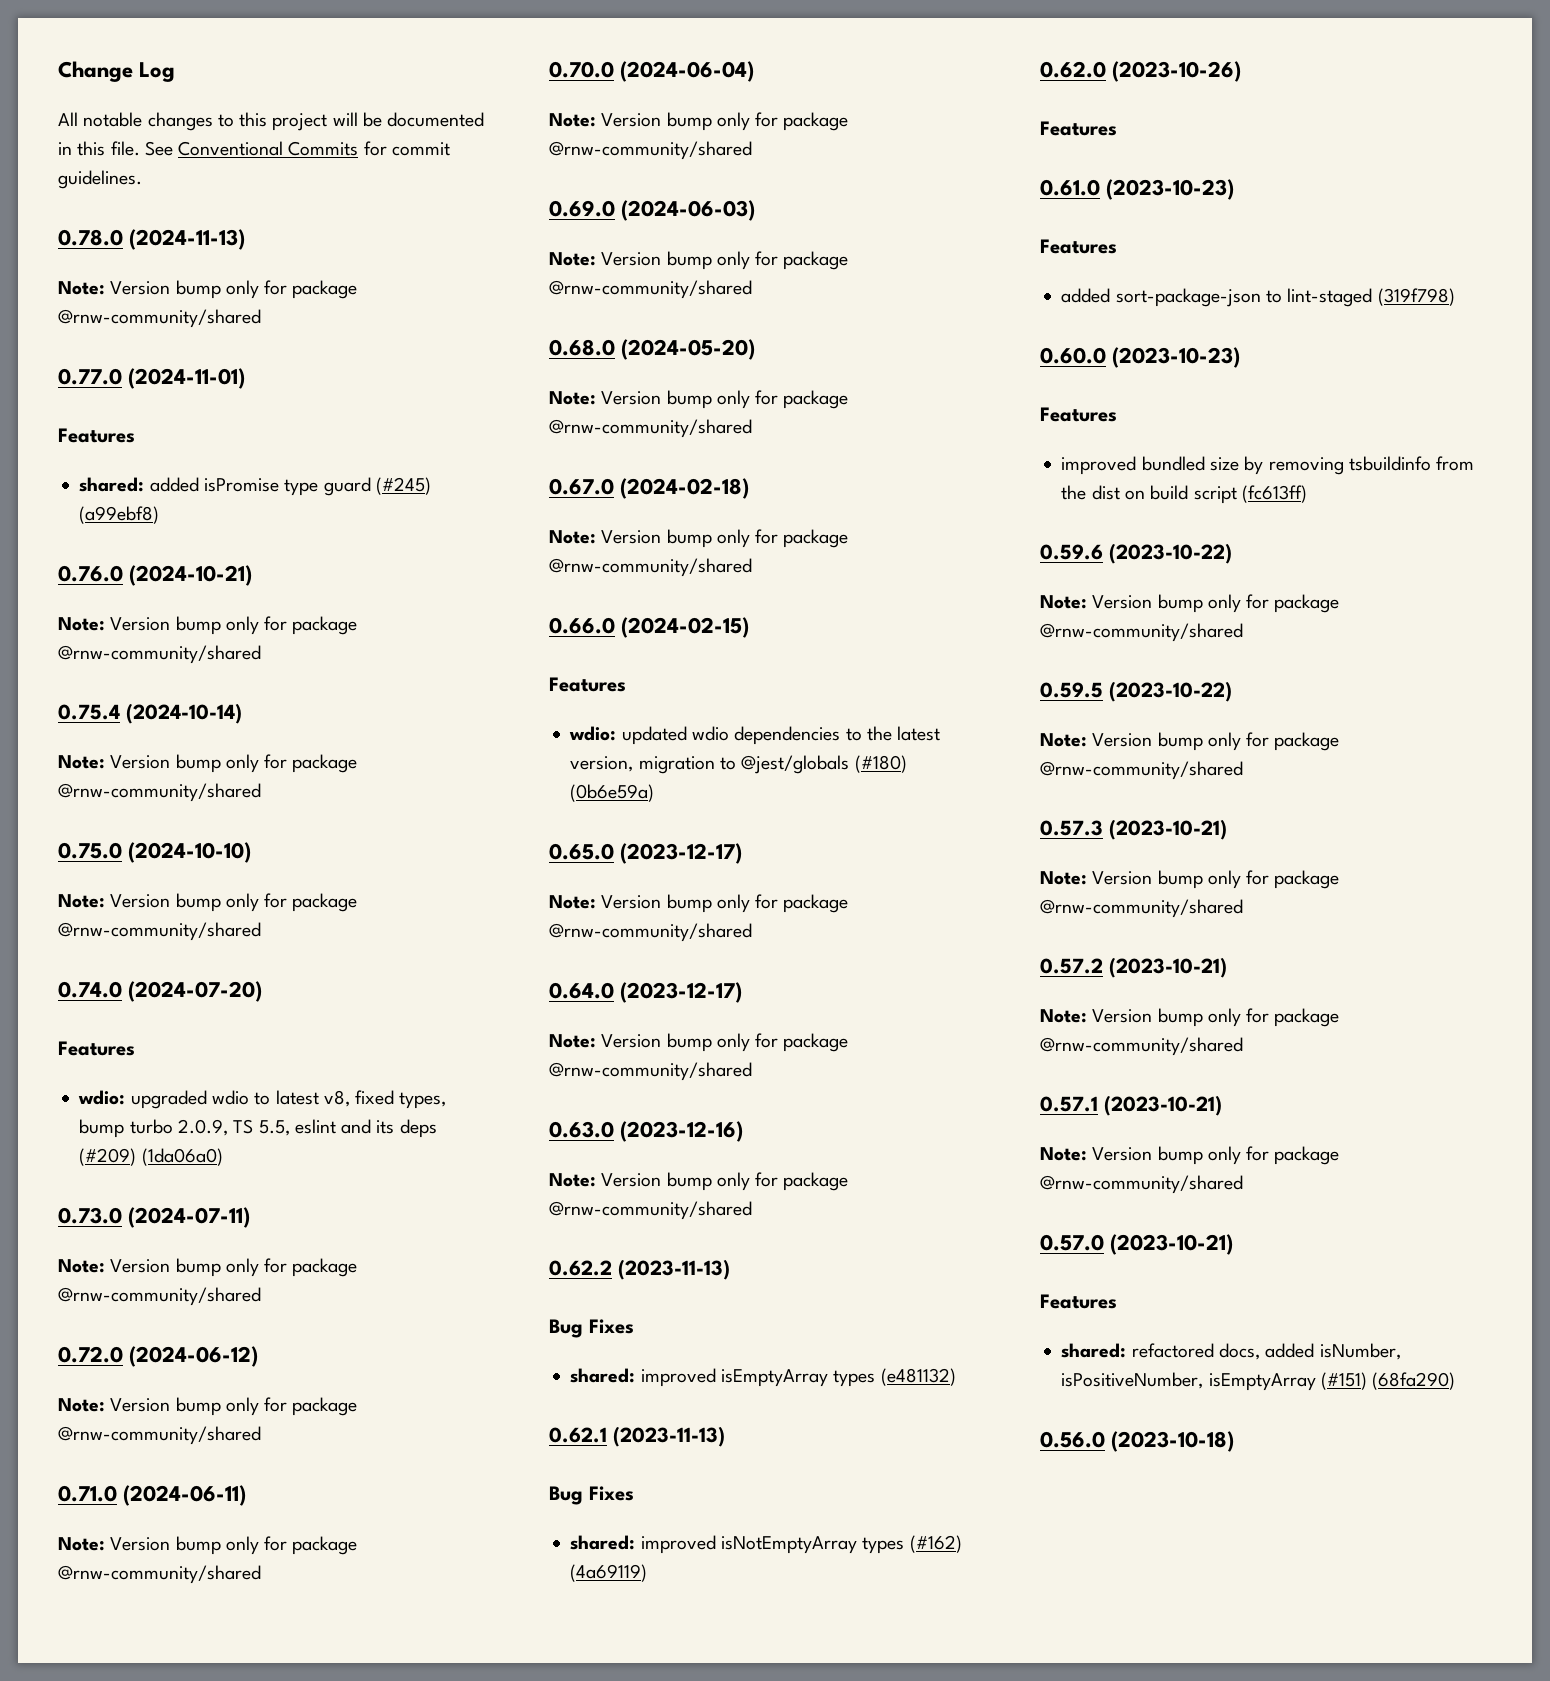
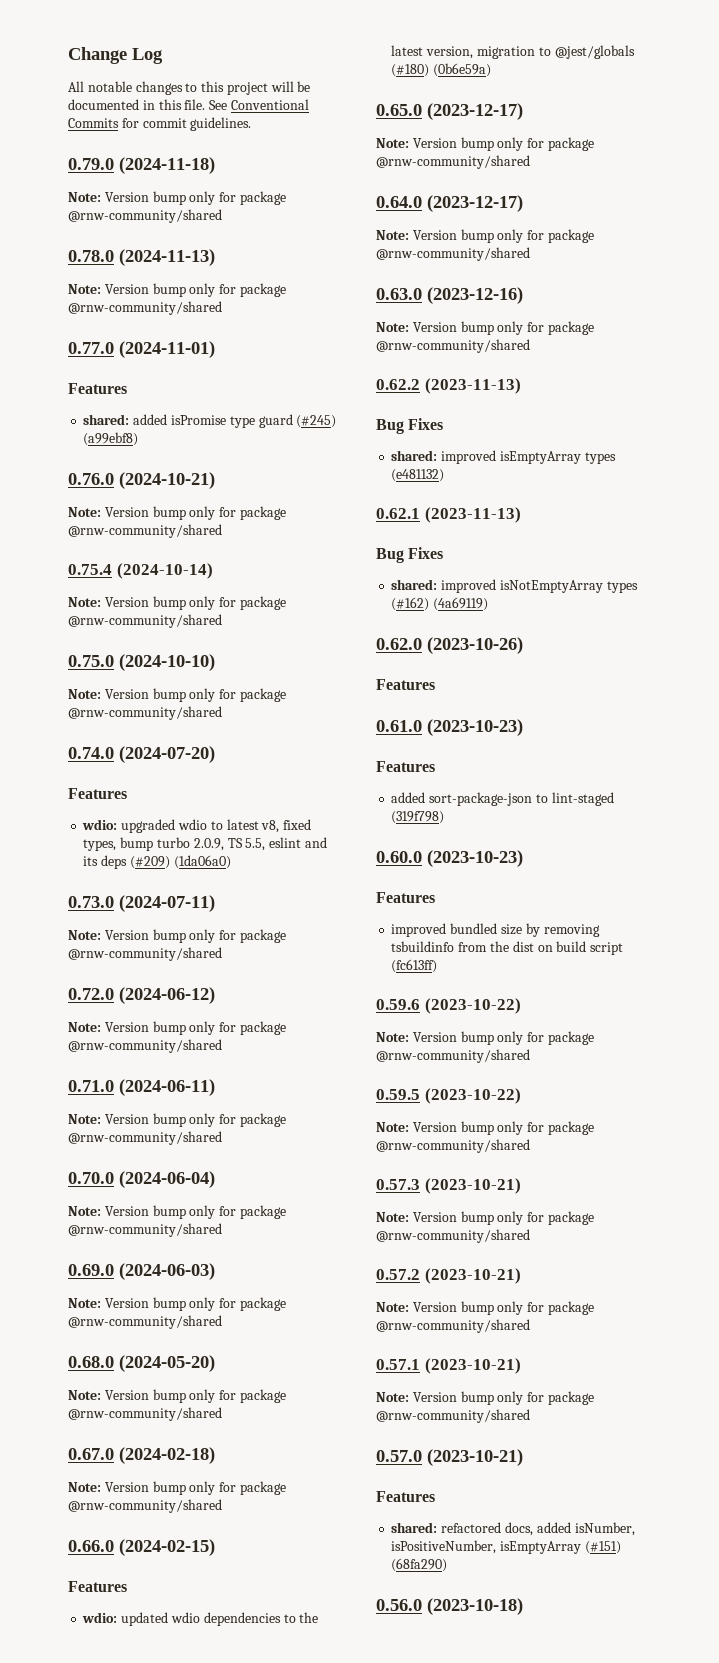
+ 0.79.0 (2024-11-18)
+ Note: Version bump only for package @rnw-community/shared

